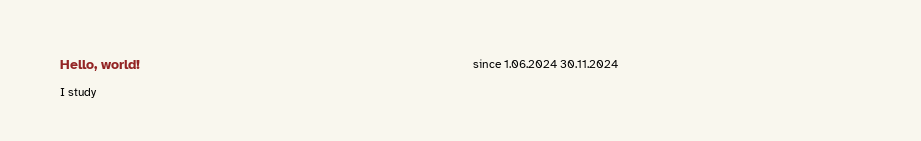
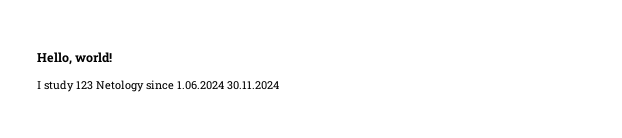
- I study
- since 1.06.2024 30.11.2024
+ I study 123 Netology since 1.06.2024 30.11.2024

